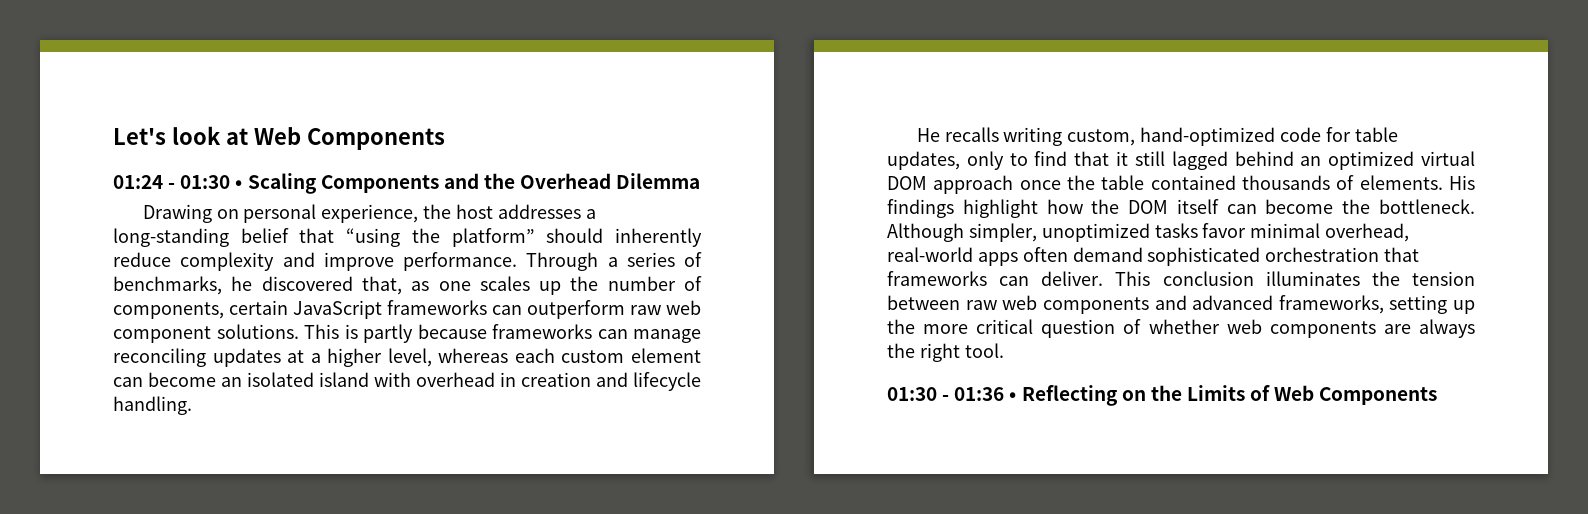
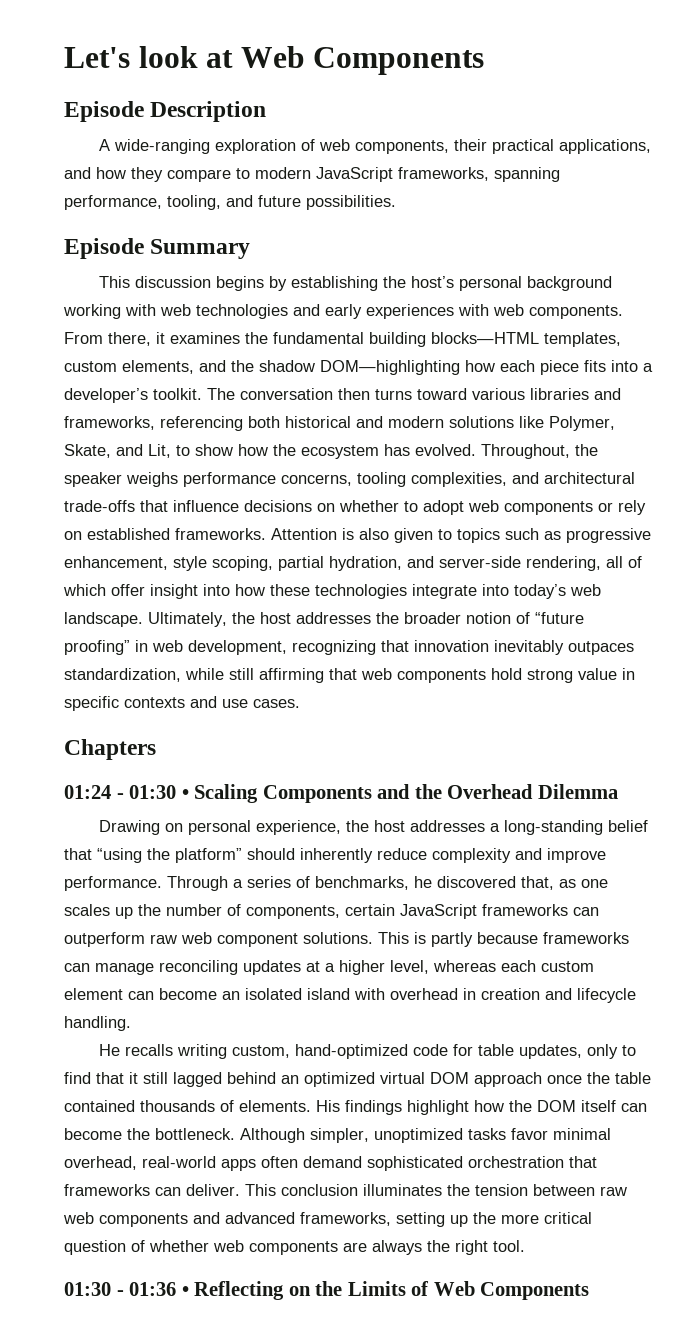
+ Episode Description
+ A wide-ranging exploration of web components, their practical applications, and how they compare to modern JavaScript frameworks, spanning performance, tooling, and future possibilities.
+ Episode Summary
+ This discussion begins by establishing the host’s personal background working with web technologies and early experiences with web components. From there, it examines the fundamental building blocks—HTML templates, custom elements, and the shadow DOM—highlighting how each piece fits into a developer’s toolkit. The conversation then turns toward various libraries and frameworks, referencing both historical and modern solutions like Polymer, Skate, and Lit, to show how the ecosystem has evolved. Throughout, the speaker weighs performance concerns, tooling complexities, and architectural trade-offs that influence decisions on whether to adopt web components or rely on established frameworks. Attention is also given to topics such as progressive enhancement, style scoping, partial hydration, and server-side rendering, all of which offer insight into how these technologies integrate into today’s web landscape. Ultimately, the host addresses the broader notion of “future proofing” in web development, recognizing that innovation inevitably outpaces standardization, while still affirming that web components hold strong value in specific contexts and use cases.
+ Chapters

